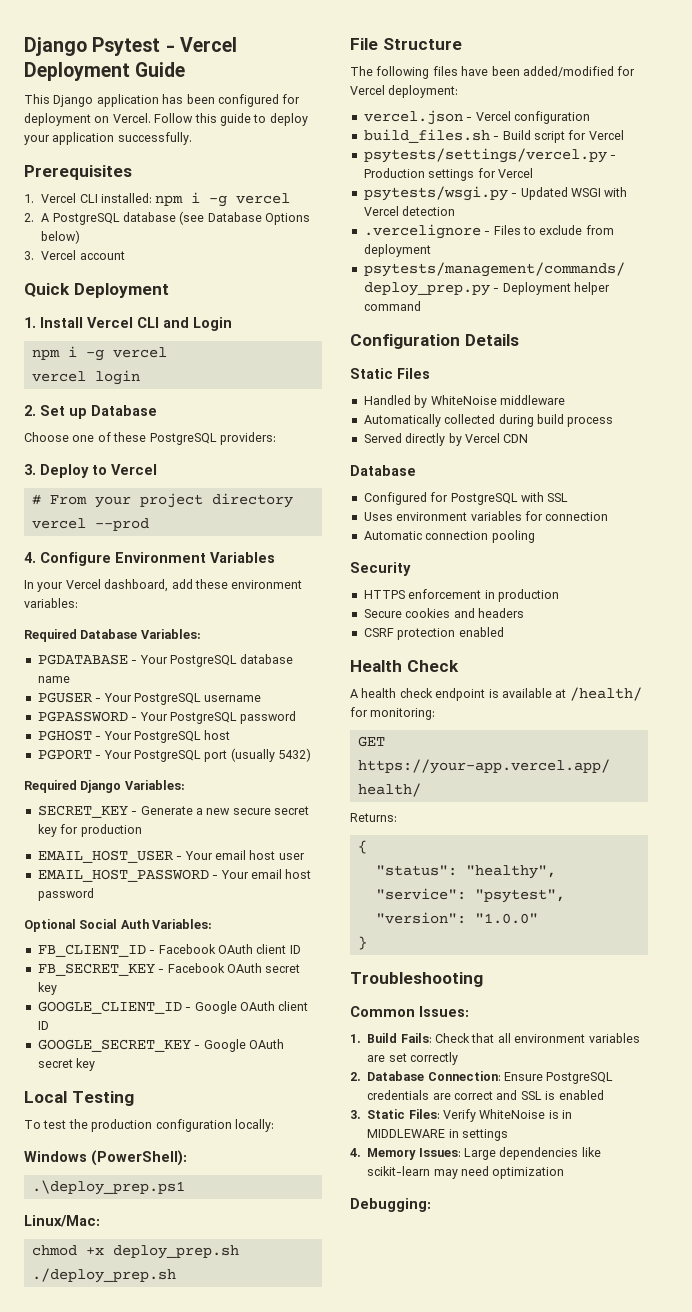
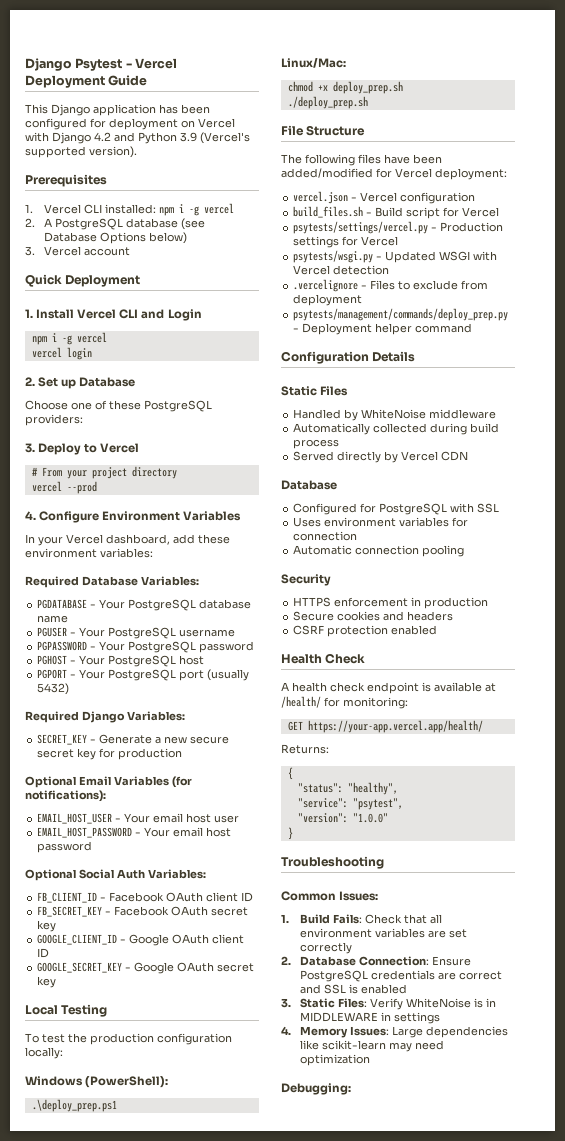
- This Django application has been configured for deployment on Vercel. Follow this guide to deploy your application successfully.
+ This Django application has been configured for deployment on Vercel with Django 4.2 and Python 3.9 (Vercel's supported version).
+ Optional Email Variables (for notifications):

